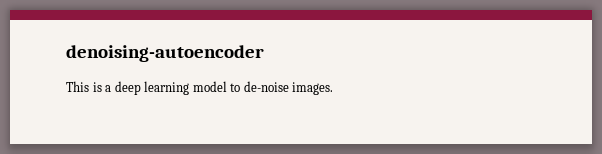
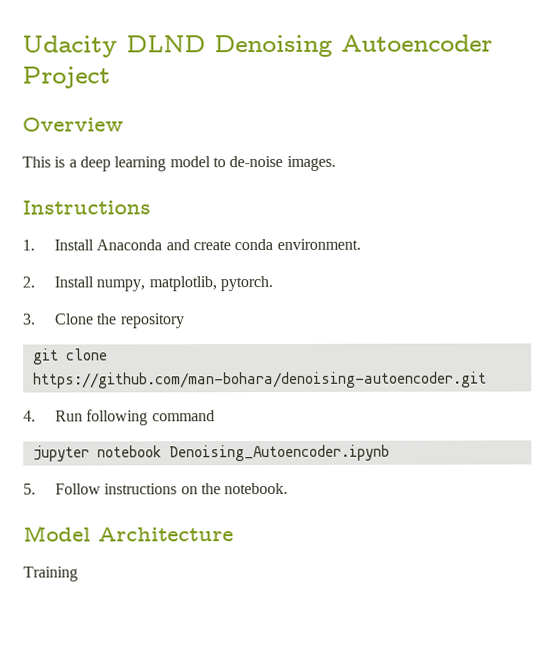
- denoising-autoencoder
+ Udacity DLND Denoising Autoencoder Project
+ Overview
+ Instructions
+ 1. Install Anaconda and create conda environment.
+ 2. Install numpy, matplotlib, pytorch.
+ 3. Clone the repository
+ git clone https://github.com/man-bohara/denoising-autoencoder.git
+ 4. Run following command
+ jupyter notebook Denoising_Autoencoder.ipynb
+ 5. Follow instructions on the notebook.
+ Model Architecture
+ Training

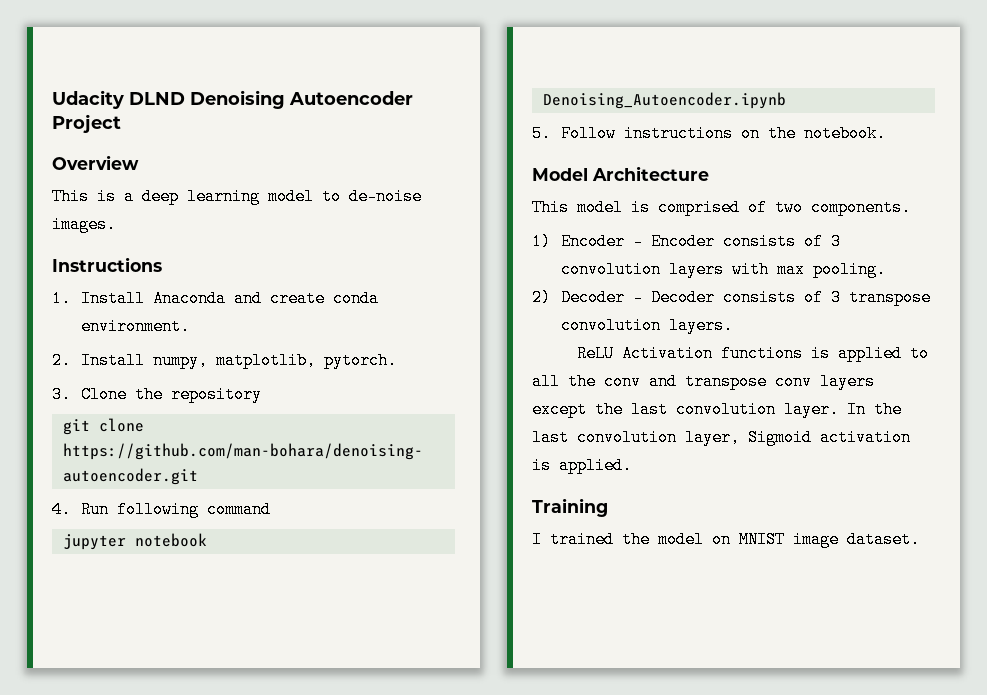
+ This model is comprised of two components.
+ 1) Encoder - Encoder consists of 3 convolution layers with max pooling.
+ 2) Decoder - Decoder consists of 3 transpose convolution layers.
+ ReLU Activation functions is applied to all the conv and transpose conv layers except the last convolution layer. In the last convolution layer, Sigmoid activation is applied.
  Training
+ I trained the model on MNIST image dataset.

